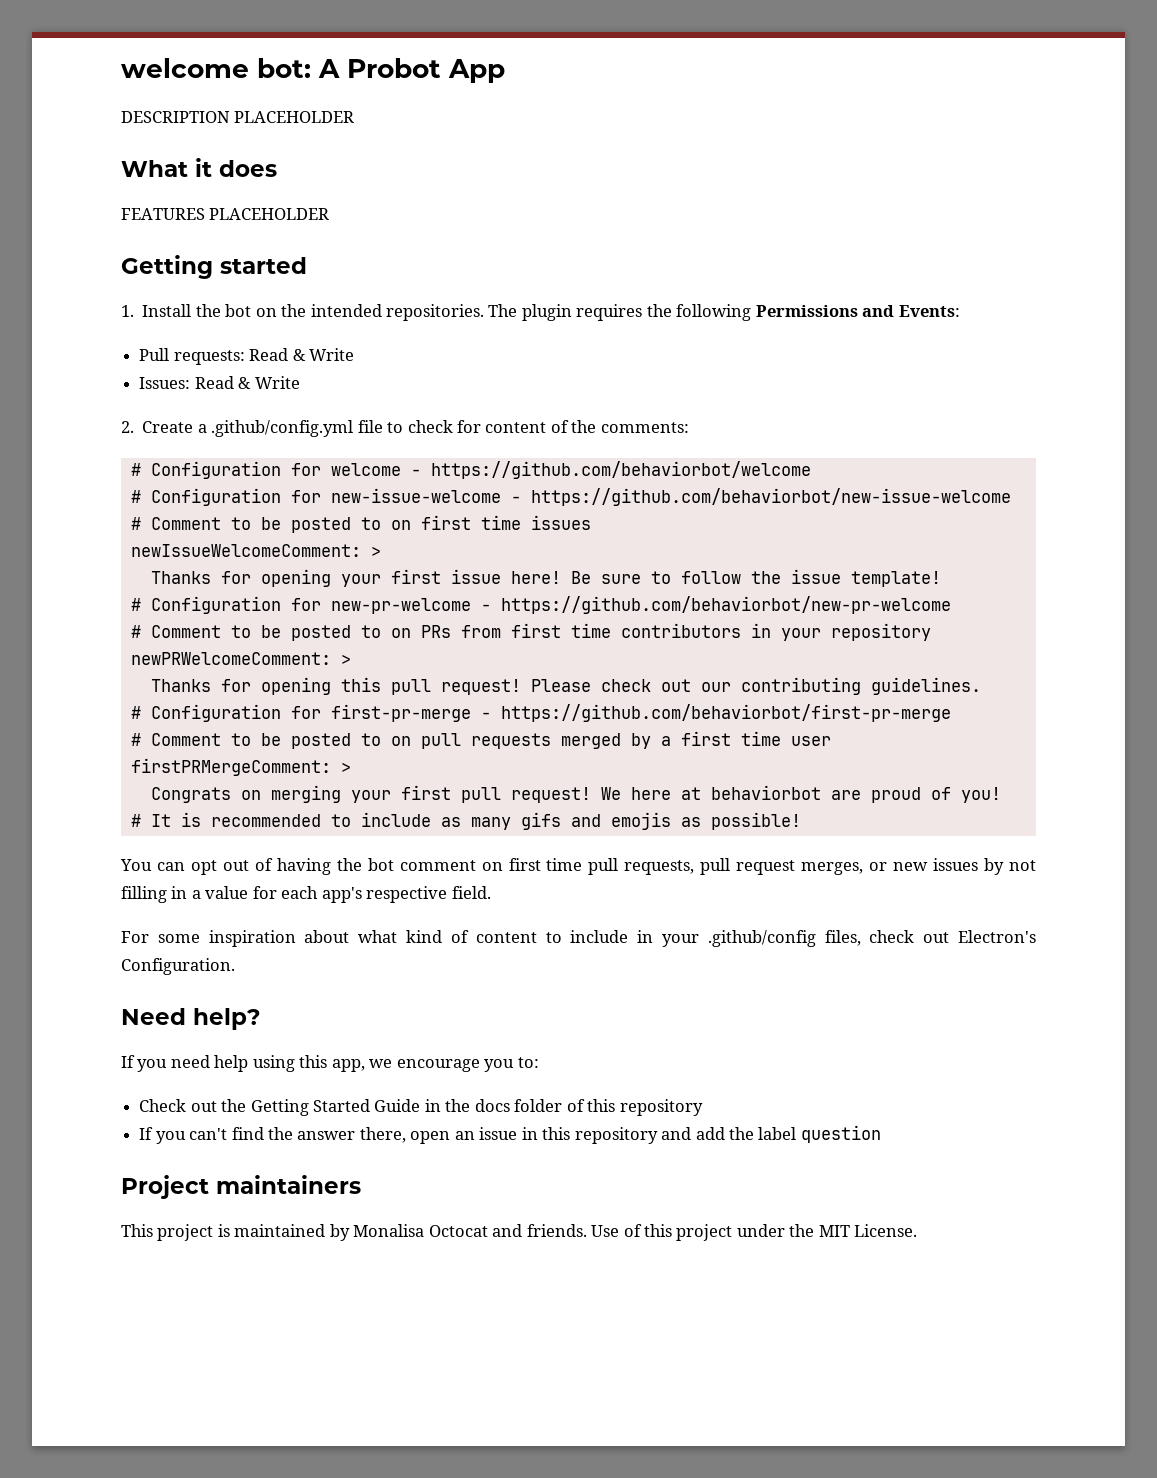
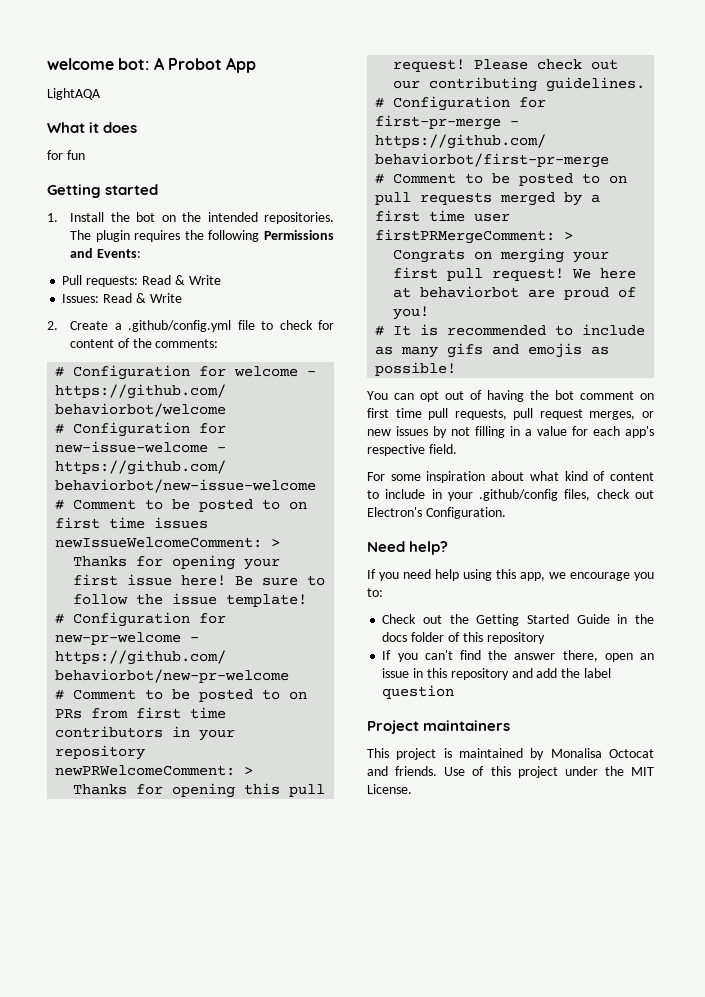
- DESCRIPTION PLACEHOLDER
+ LightAQA
- FEATURES PLACEHOLDER
+ for fun

